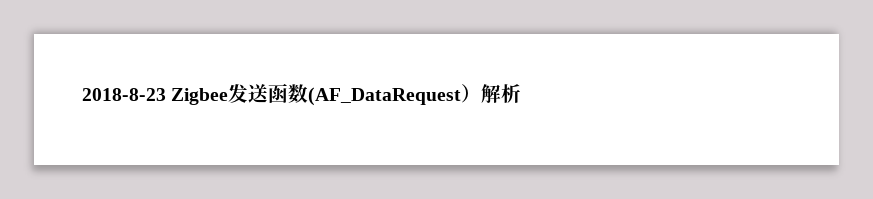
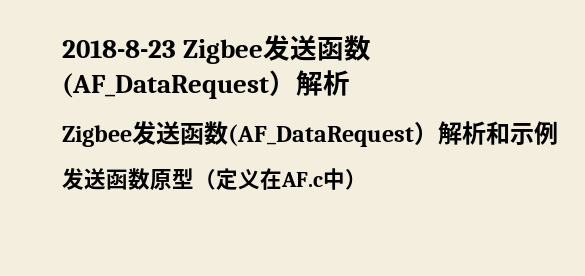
+ Zigbee发送函数(AF_DataRequest）解析和示例
+ 发送函数原型（定义在AF.c中）

